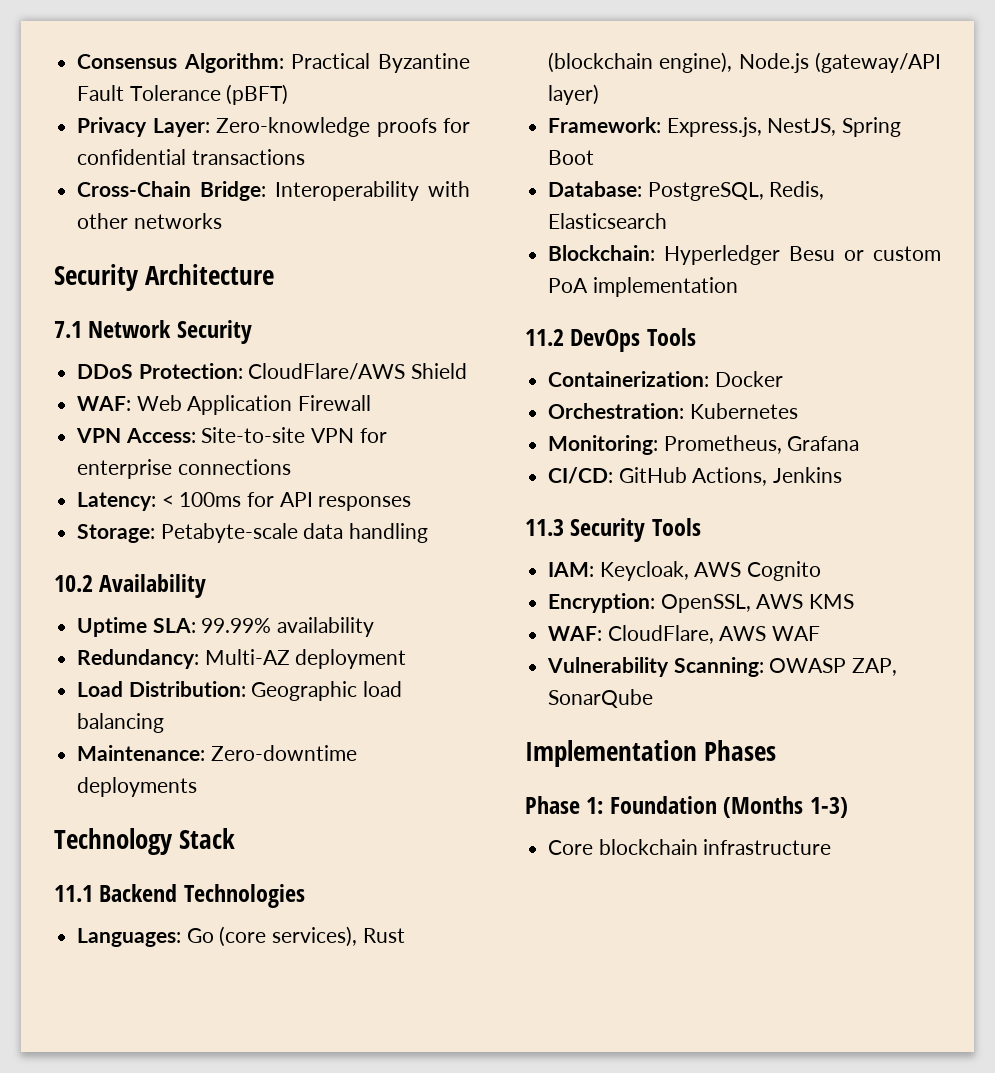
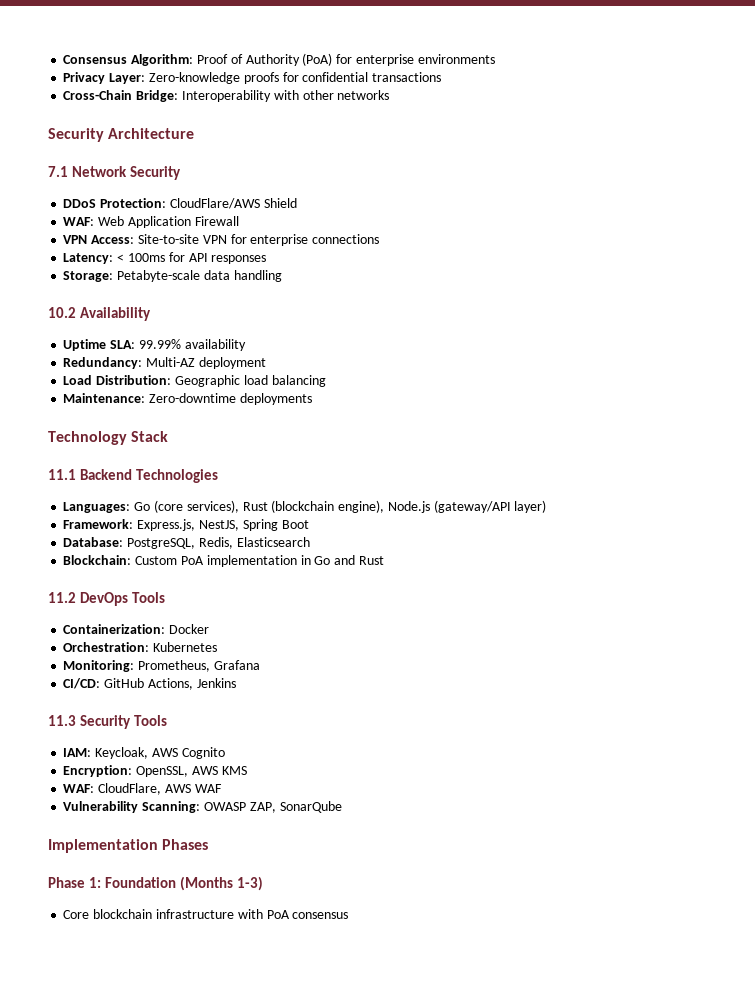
- Consensus Algorithm: Practical Byzantine Fault Tolerance (pBFT)
+ Consensus Algorithm: Proof of Authority (PoA) for enterprise environments
- Blockchain: Hyperledger Besu or custom PoA implementation
+ Blockchain: Custom PoA implementation in Go and Rust
- Core blockchain infrastructure
+ Core blockchain infrastructure with PoA consensus

